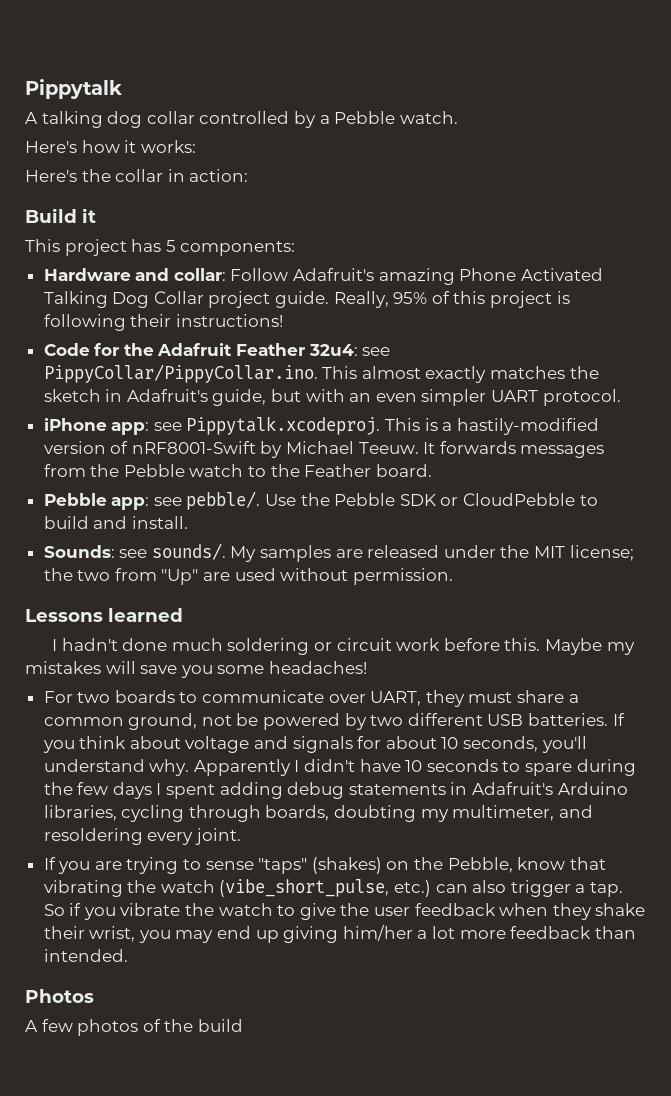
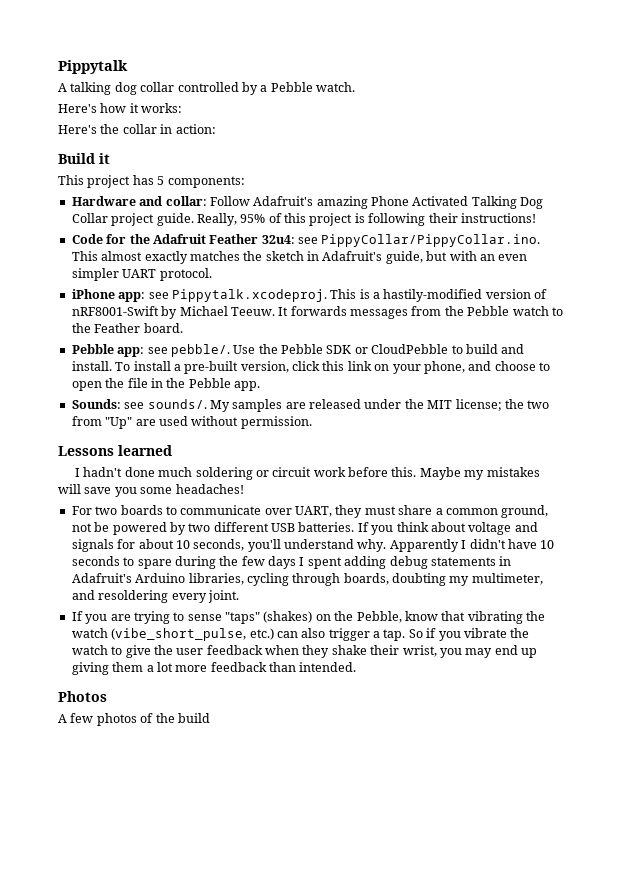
+ To install a pre-built version, click this link on your phone, and choose to open the file in the Pebble app.
- So if you vibrate the watch to give the user feedback when they shake their wrist, you may end up giving him/her a lot more feedback than intended.
+ So if you vibrate the watch to give the user feedback when they shake their wrist, you may end up giving them a lot more feedback than intended.

